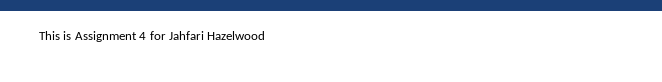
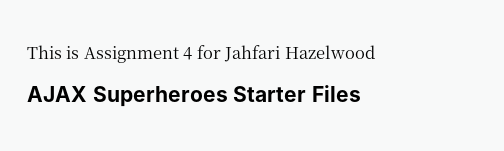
+ AJAX Superheroes Starter Files

